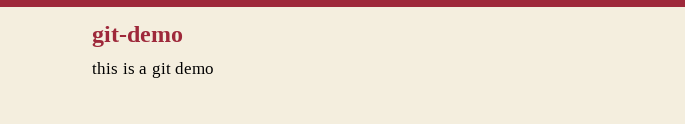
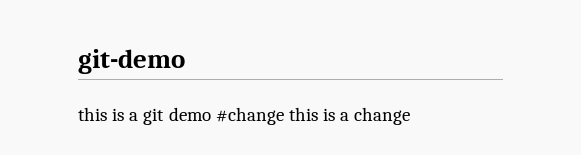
- this is a git demo
+ this is a git demo #change this is a change

